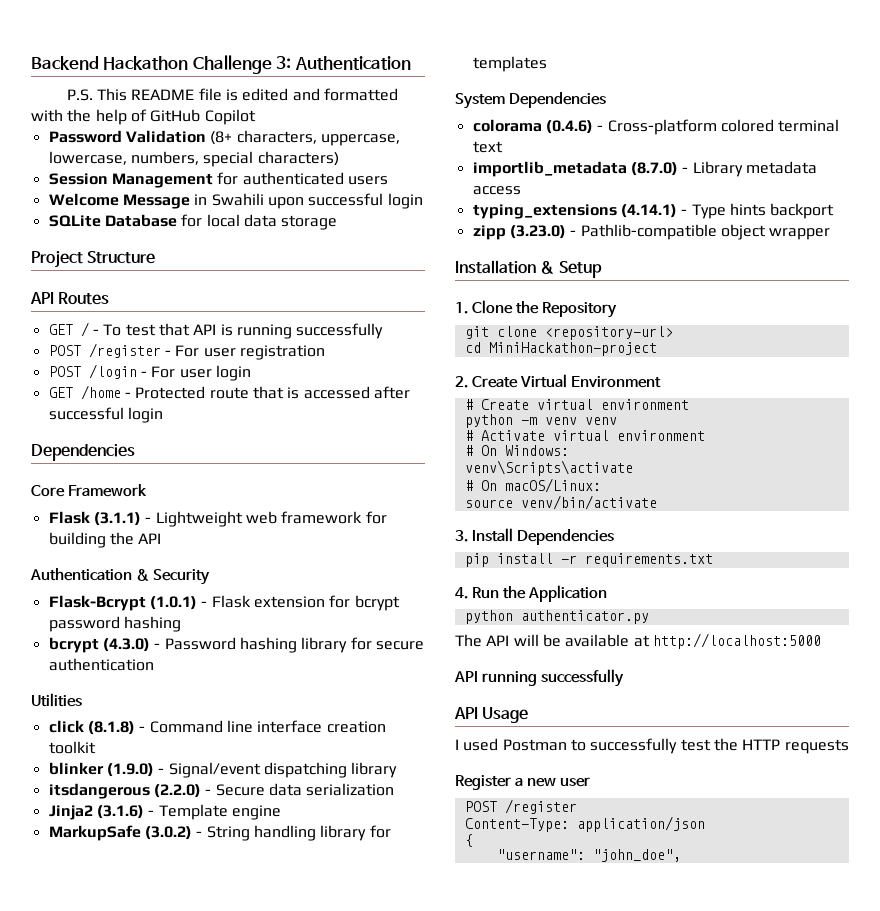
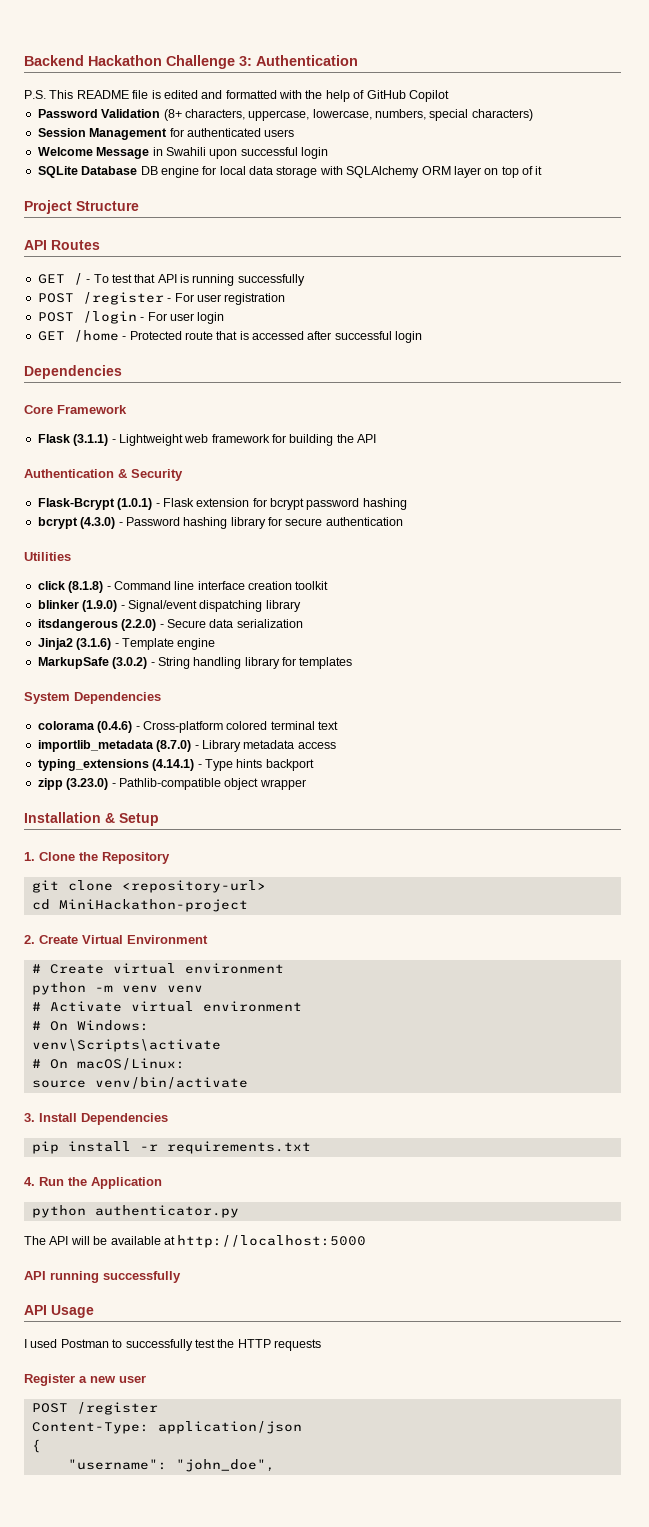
- SQLite Database for local data storage
+ SQLite Database DB engine for local data storage with SQLAlchemy ORM layer on top of it

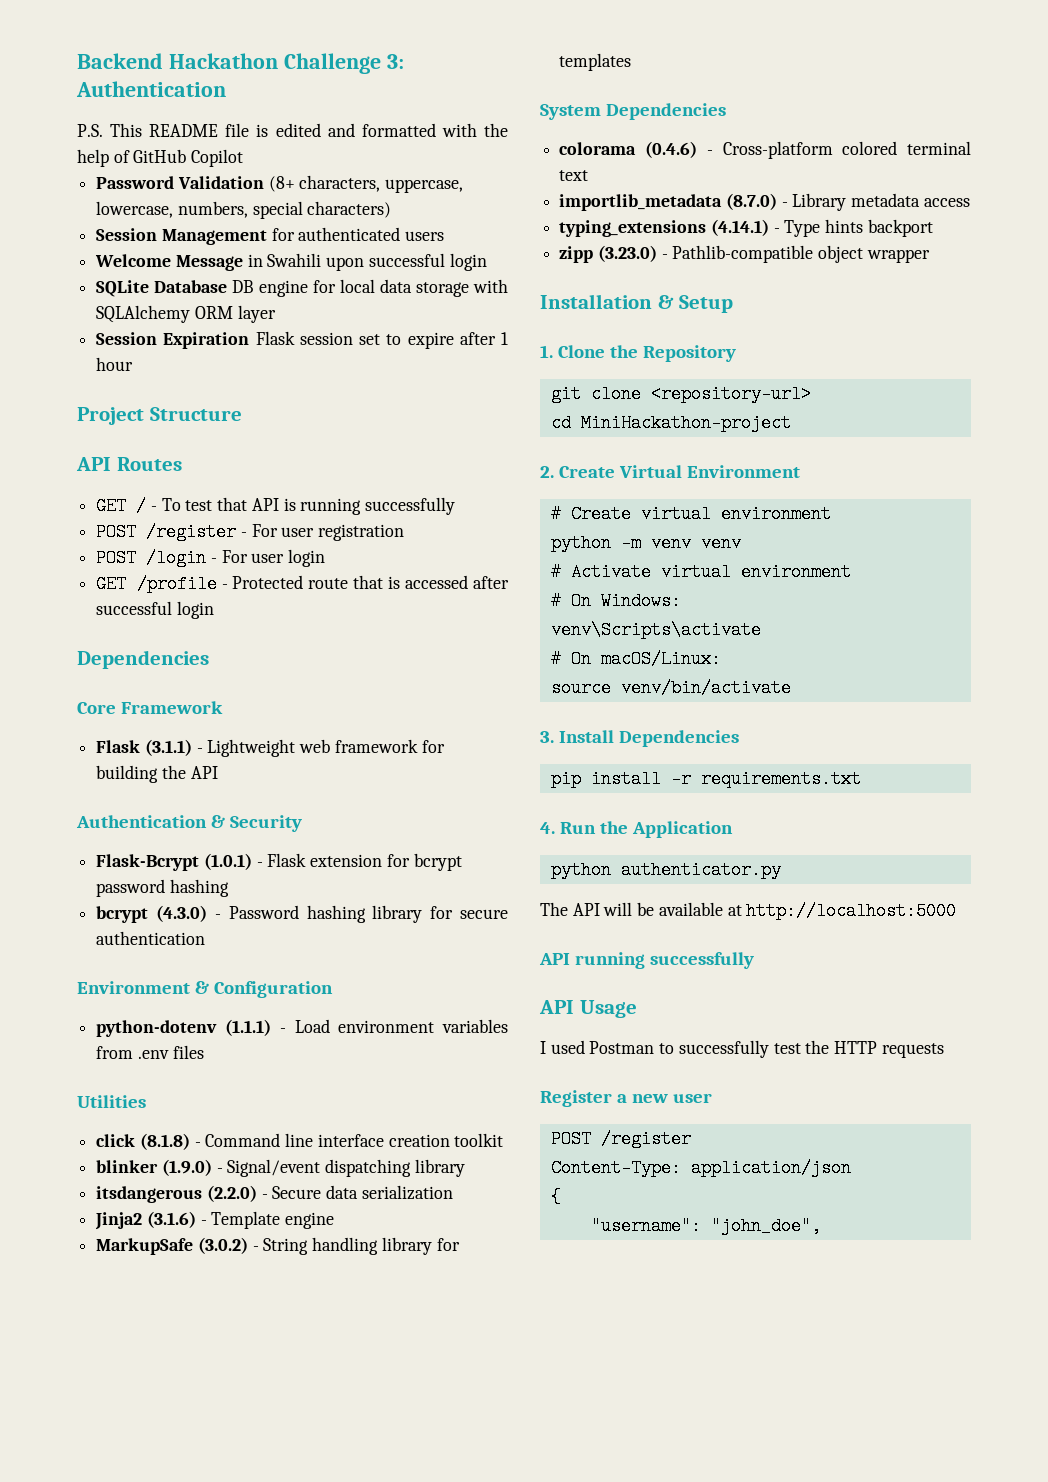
- SQLite Database DB engine for local data storage with SQLAlchemy ORM layer on top of it
+ SQLite Database DB engine for local data storage with SQLAlchemy ORM layer
+ Session Expiration Flask session set to expire after 1 hour
- GET /home - Protected route that is accessed after successful login
+ GET /profile - Protected route that is accessed after successful login
+ Environment & Configuration
+ python-dotenv (1.1.1) - Load environment variables from .env files

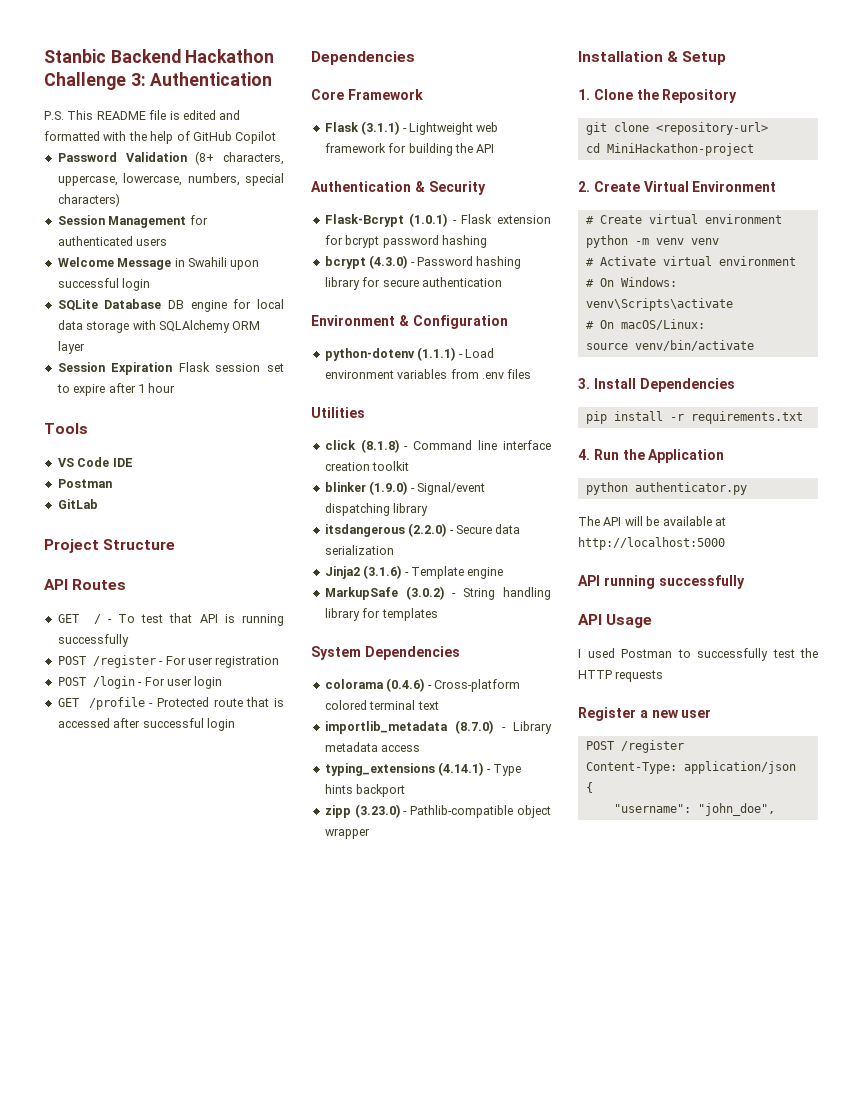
- Backend Hackathon Challenge 3: Authentication
+ Stanbic Backend Hackathon Challenge 3: Authentication
+ Tools
+ VS Code IDE
+ Postman
+ GitLab

